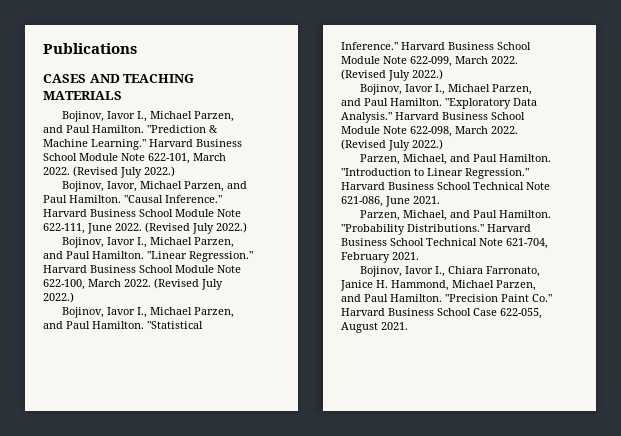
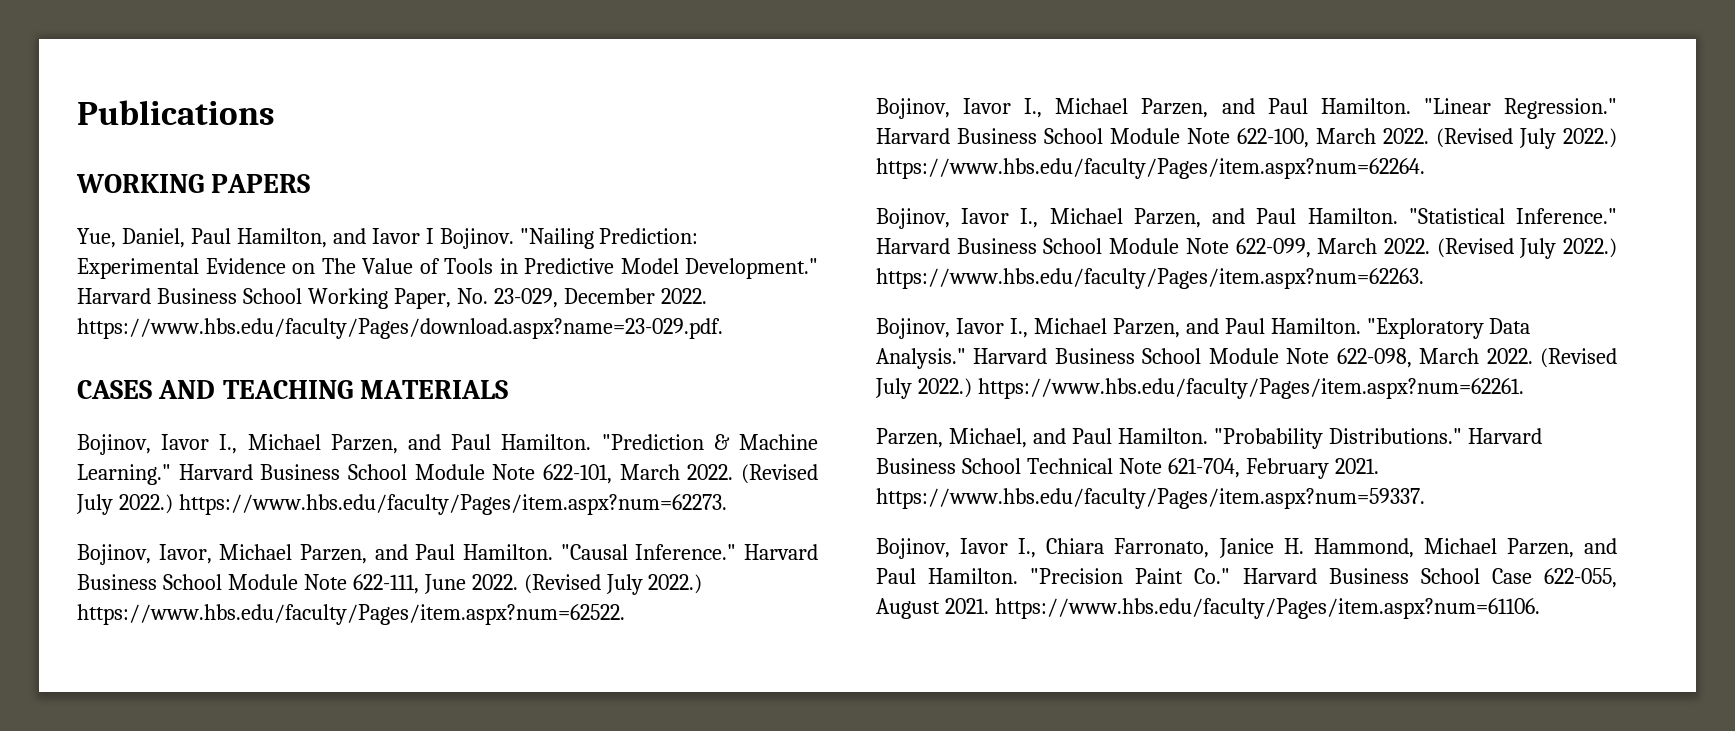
+ WORKING PAPERS
+ Yue, Daniel, Paul Hamilton, and Iavor I Bojinov. "Nailing Prediction: Experimental Evidence on The Value of Tools in Predictive Model Development." Harvard Business School Working Paper, No. 23-029, December 2022. https://www.hbs.edu/faculty/Pages/download.aspx?name=23-029.pdf.
- Harvard Business School Module Note 622-101, March 2022. (Revised July 2022.)
+ Harvard Business School Module Note 622-101, March 2022. (Revised July 2022.) https://www.hbs.edu/faculty/Pages/item.aspx?num=62273.
- Harvard Business School Module Note 622-111, June 2022. (Revised July 2022.)
+ Harvard Business School Module Note 622-111, June 2022. (Revised July 2022.) https://www.hbs.edu/faculty/Pages/item.aspx?num=62522.
- Harvard Business School Module Note 622-100, March 2022. (Revised July 2022.)
+ Harvard Business School Module Note 622-100, March 2022. (Revised July 2022.) https://www.hbs.edu/faculty/Pages/item.aspx?num=62264.
- Harvard Business School Module Note 622-099, March 2022. (Revised July 2022.)
+ Harvard Business School Module Note 622-099, March 2022. (Revised July 2022.) https://www.hbs.edu/faculty/Pages/item.aspx?num=62263.
- Harvard Business School Module Note 622-098, March 2022. (Revised July 2022.)
- Parzen, Michael, and Paul Hamilton. "Introduction to Linear Regression." Harvard Business School Technical Note 621-086, June 2021.
+ Harvard Business School Module Note 622-098, March 2022. (Revised July 2022.) https://www.hbs.edu/faculty/Pages/item.aspx?num=62261.
- Harvard Business School Technical Note 621-704, February 2021.
+ Harvard Business School Technical Note 621-704, February 2021. https://www.hbs.edu/faculty/Pages/item.aspx?num=59337.
- "Precision Paint Co." Harvard Business School Case 622-055, August 2021.
+ "Precision Paint Co." Harvard Business School Case 622-055, August 2021. https://www.hbs.edu/faculty/Pages/item.aspx?num=61106.

